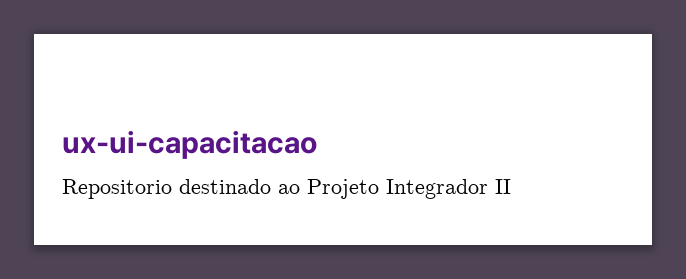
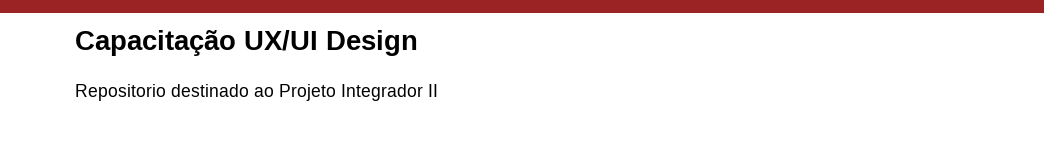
- ux-ui-capacitacao
+ Capacitação UX/UI Design

